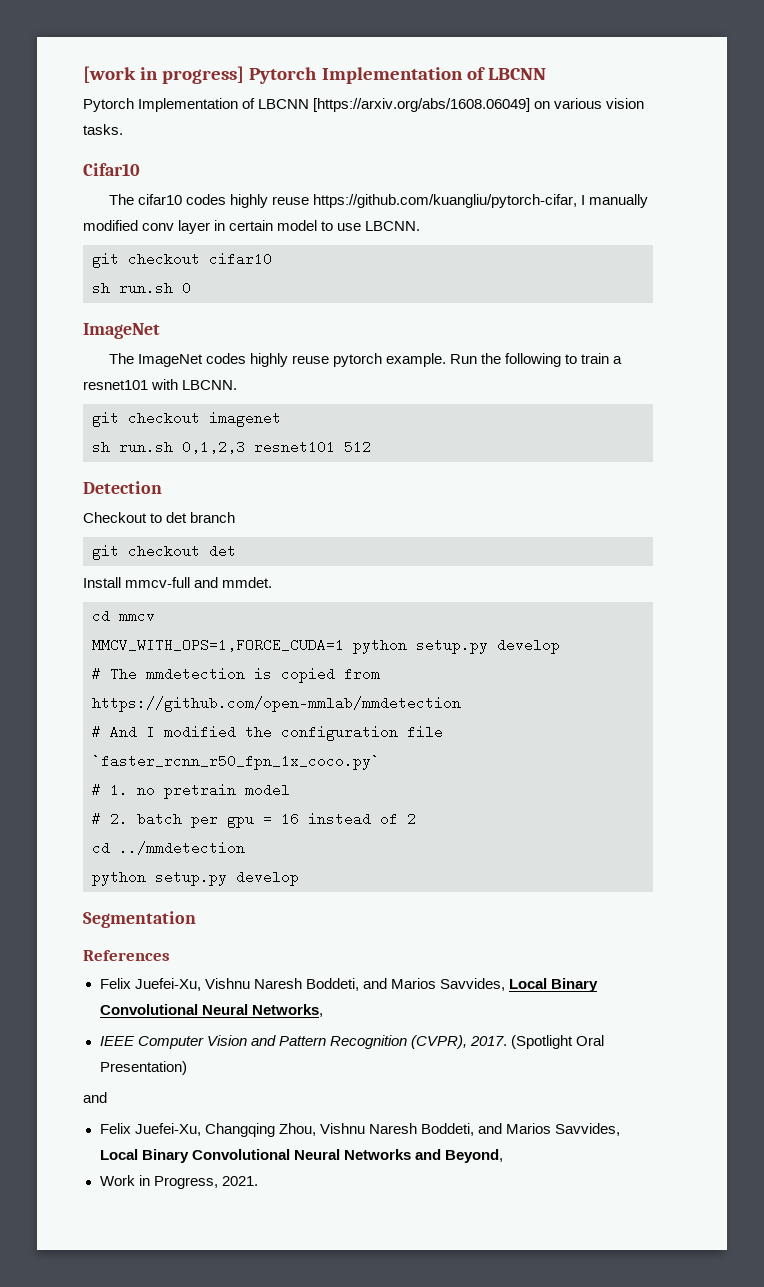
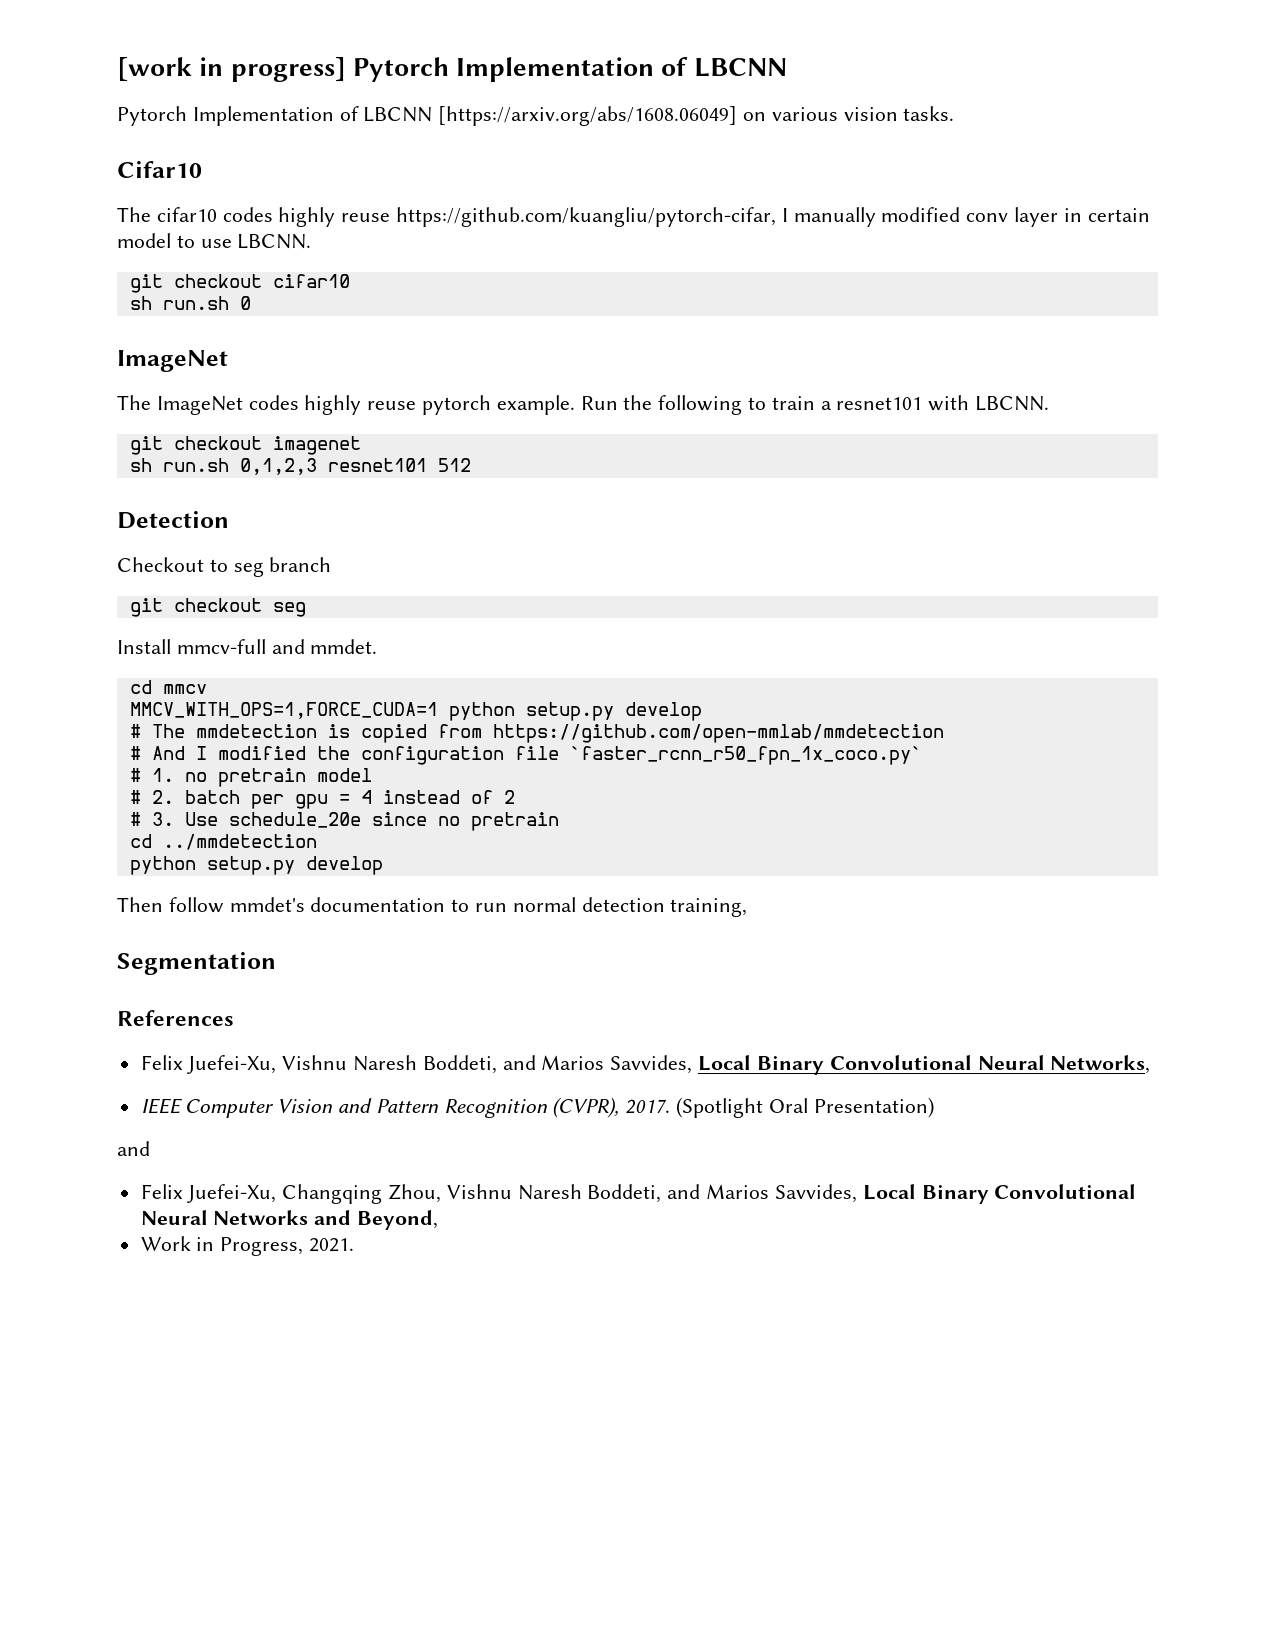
- Checkout to det branch
+ Checkout to seg branch
- git checkout det
+ git checkout seg
- # 2. batch per gpu = 16 instead of 2
+ # 2. batch per gpu = 4 instead of 2
+ # 3. Use schedule_20e since no pretrain
+ Then follow mmdet's documentation to run normal detection training,

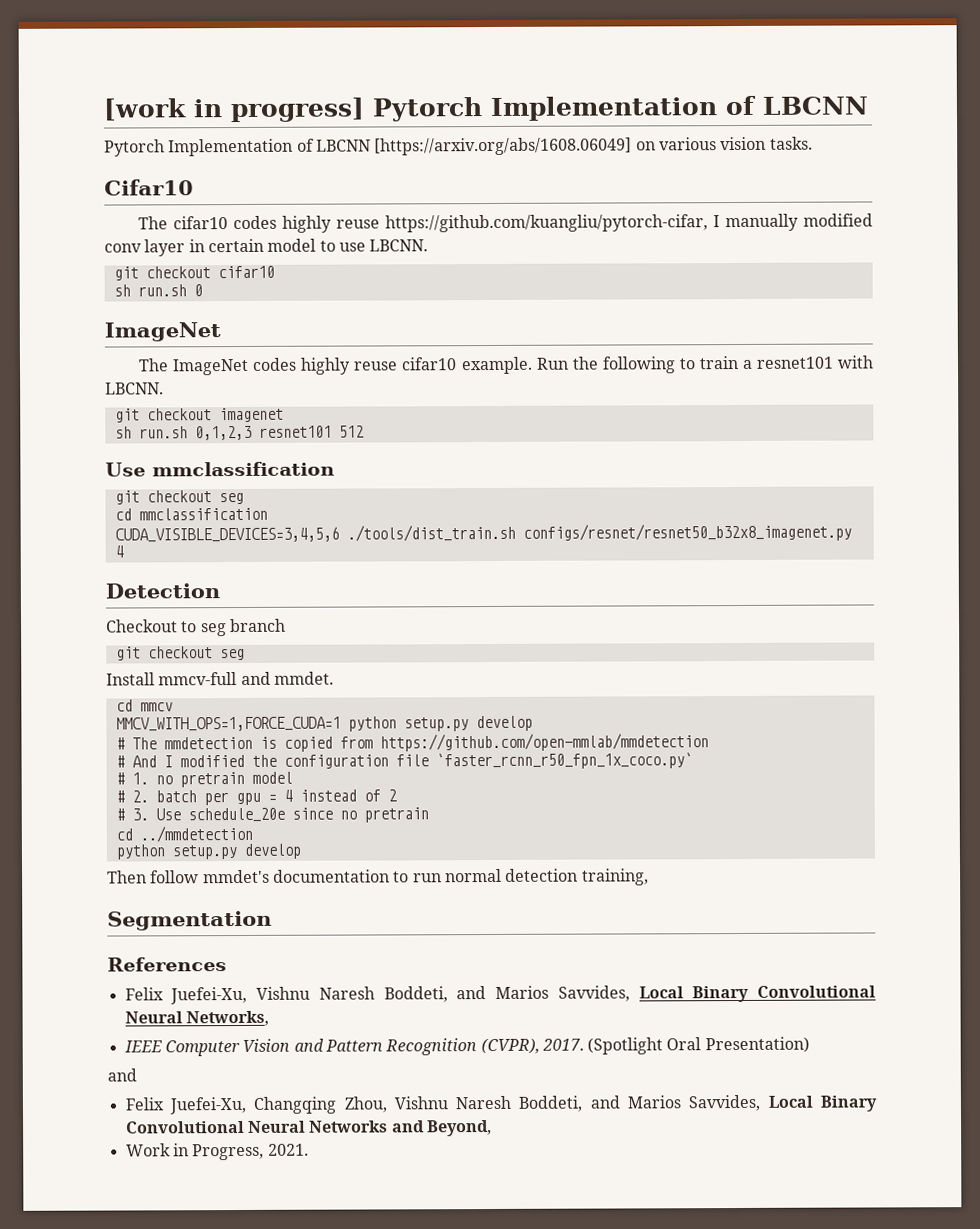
- The ImageNet codes highly reuse pytorch example.
+ The ImageNet codes highly reuse cifar10 example.
+ Use mmclassification
+ git checkout seg
+ cd mmclassification
+ CUDA_VISIBLE_DEVICES=3,4,5,6 ./tools/dist_train.sh configs/resnet/resnet50_b32x8_imagenet.py 4

